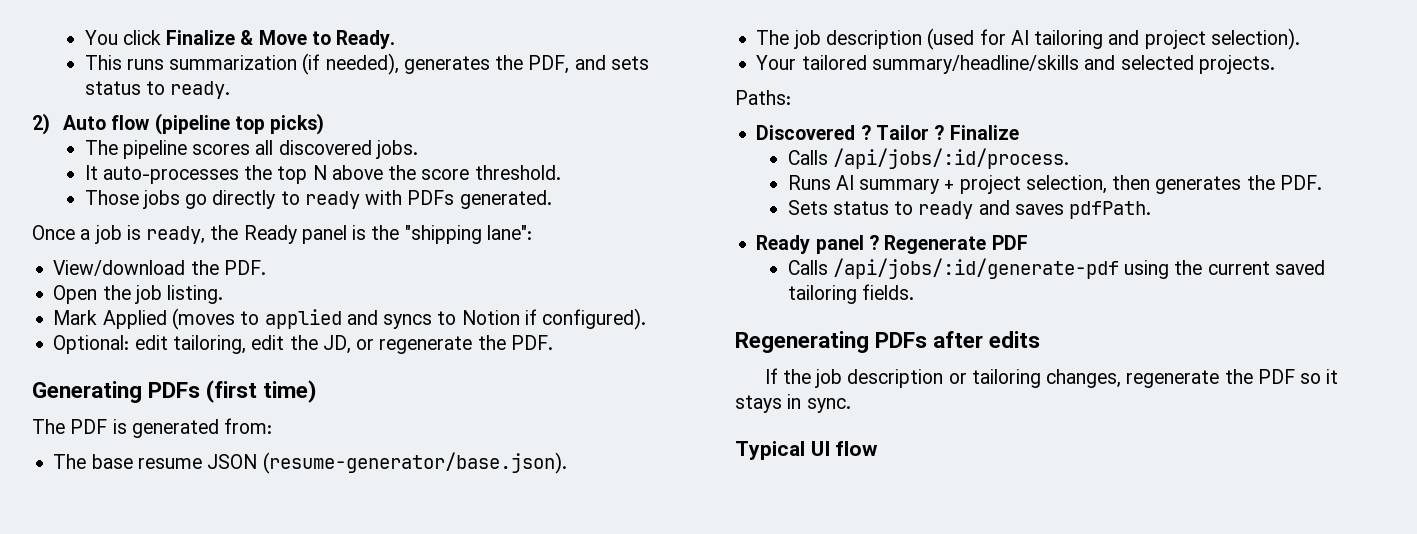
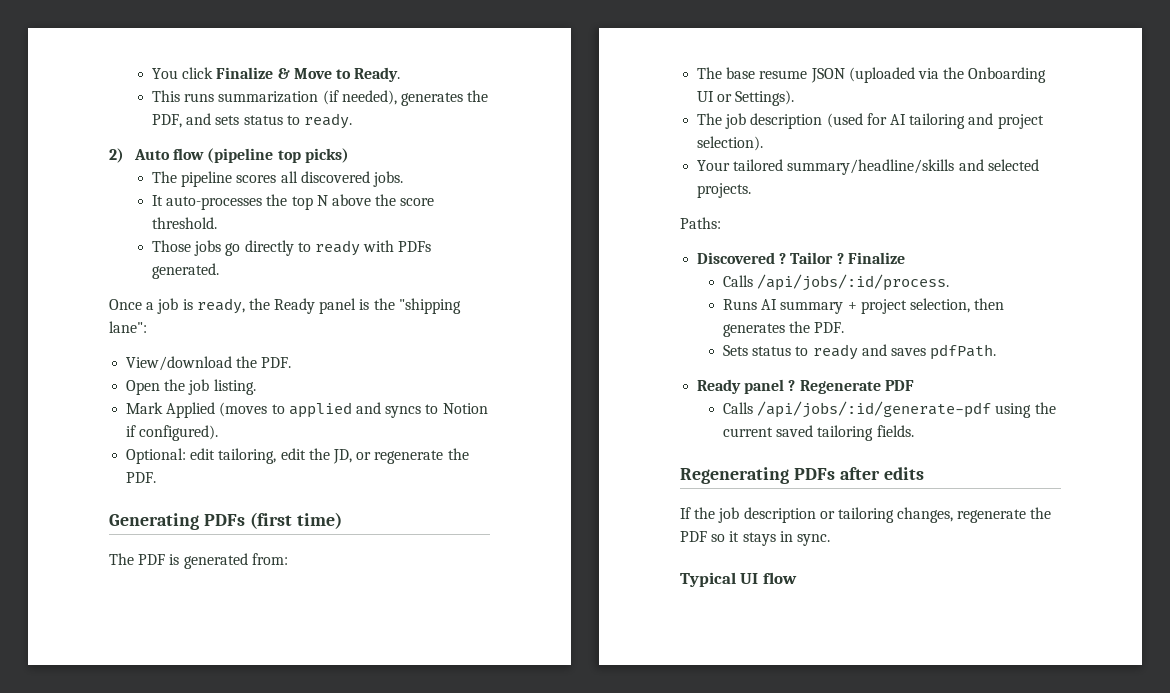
- The base resume JSON (resume-generator/base.json).
+ The base resume JSON (uploaded via the Onboarding UI or Settings).

